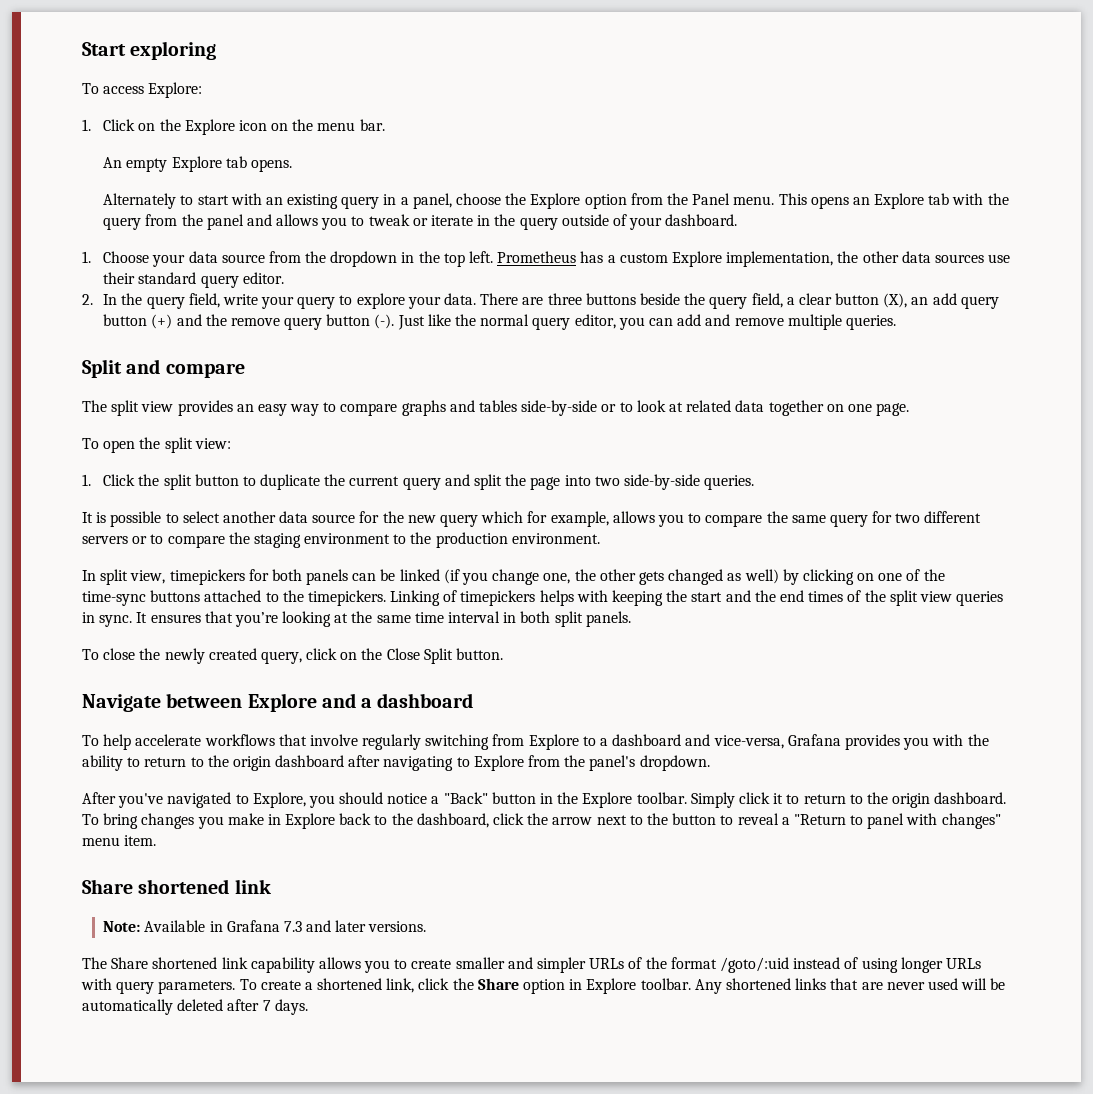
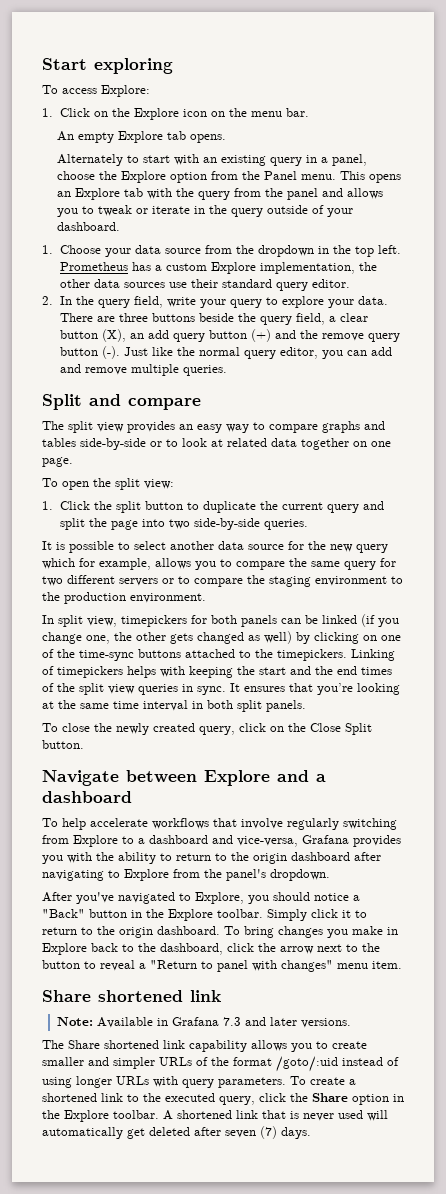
- To create a shortened link, click the Share option in Explore toolbar. Any shortened links that are never used will be automatically deleted after 7 days.
+ To create a shortened link to the executed query, click the Share option in the Explore toolbar. A shortened link that is never used will automatically get deleted after seven (7) days.

